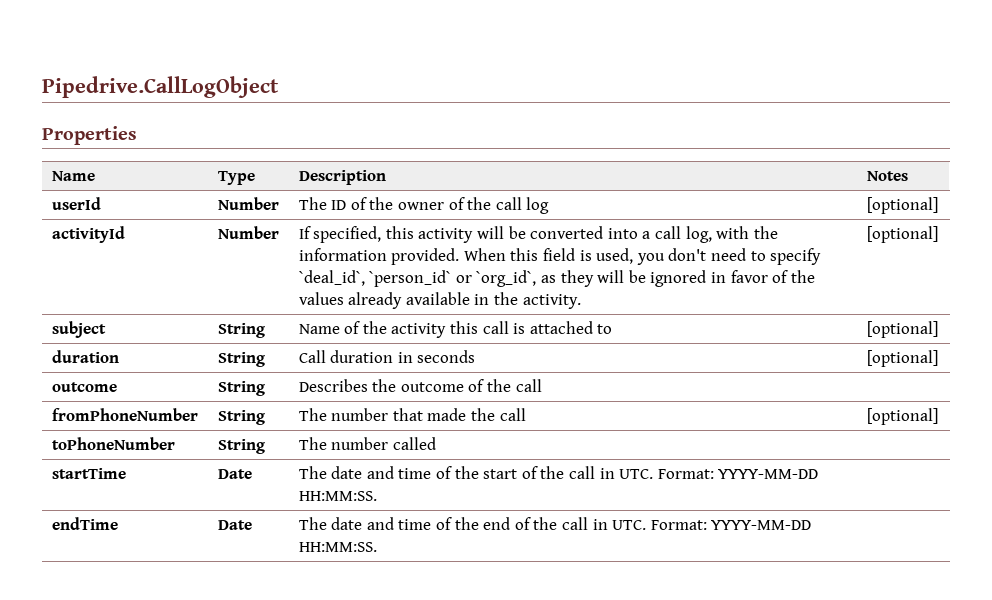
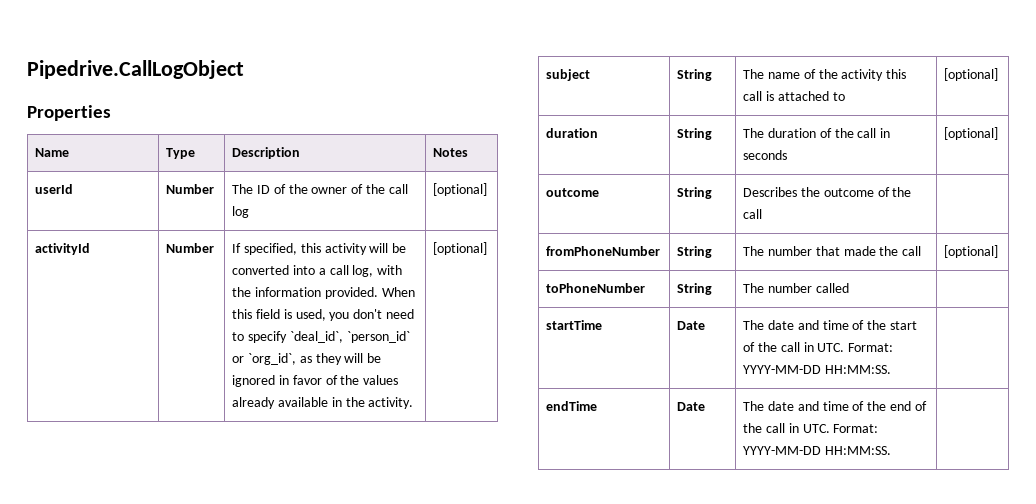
- subject | String | Name of the activity this call is attached to | [optional]
+ subject | String | The name of the activity this call is attached to | [optional]
- duration | String | Call duration in seconds | [optional]
+ duration | String | The duration of the call in seconds | [optional]

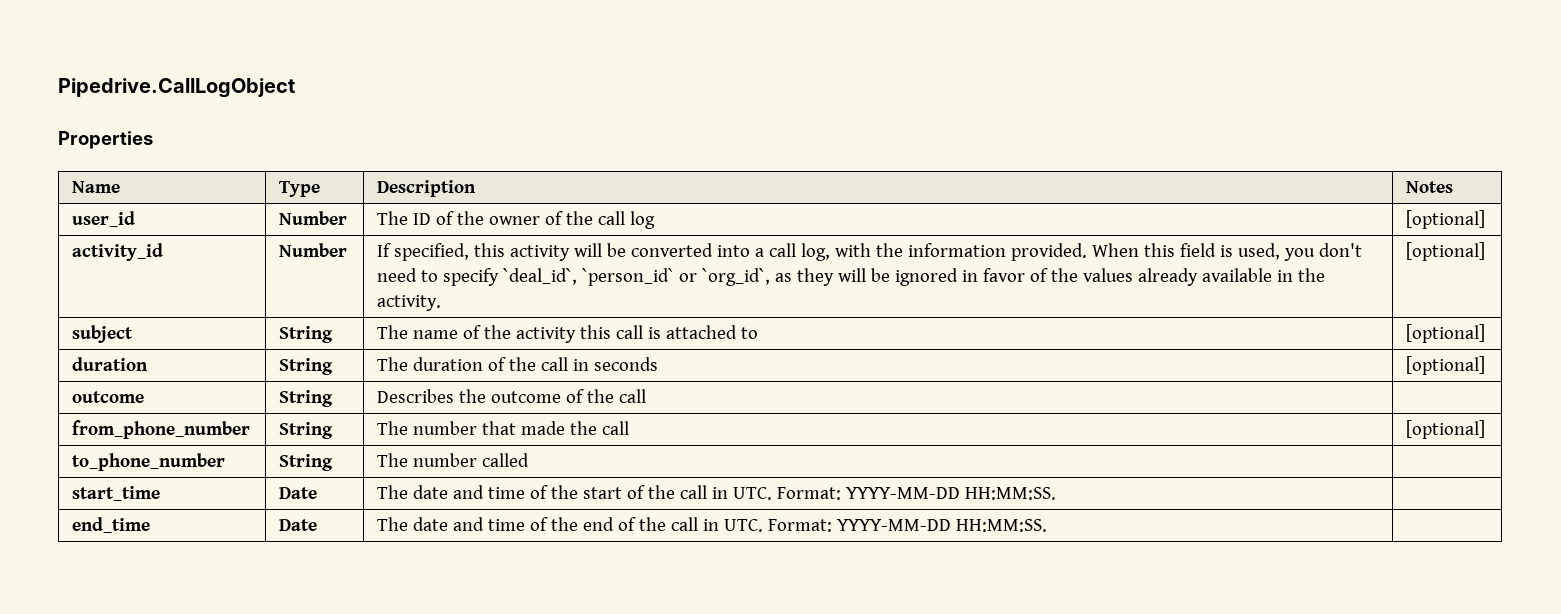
- userId | Number | The ID of the owner of the call log | [optional]
+ user_id | Number | The ID of the owner of the call log | [optional]
- activityId
+ activity_id
- fromPhoneNumber | String | The number that made the call | [optional]
+ from_phone_number | String | The number that made the call | [optional]
- toPhoneNumber | String | The number called |
+ to_phone_number | String | The number called |
- startTime | Date | The date and time of the start of the call in UTC. Format: YYYY-MM-DD HH:MM:SS. |
+ start_time | Date | The date and time of the start of the call in UTC. Format: YYYY-MM-DD HH:MM:SS. |
- endTime | Date | The date and time of the end of the call in UTC. Format: YYYY-MM-DD HH:MM:SS. |
+ end_time | Date | The date and time of the end of the call in UTC. Format: YYYY-MM-DD HH:MM:SS. |

